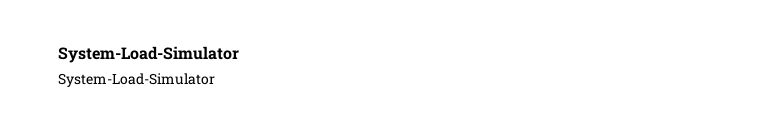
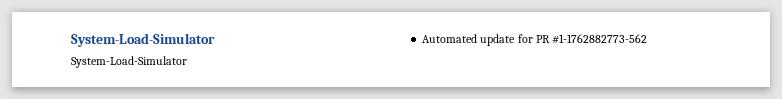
+ Automated update for PR #1-1762882773-562

